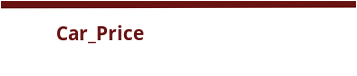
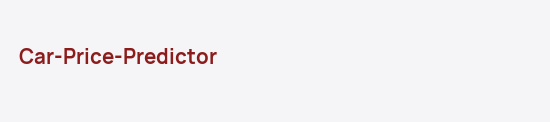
- Car_Price
+ Car-Price-Predictor

